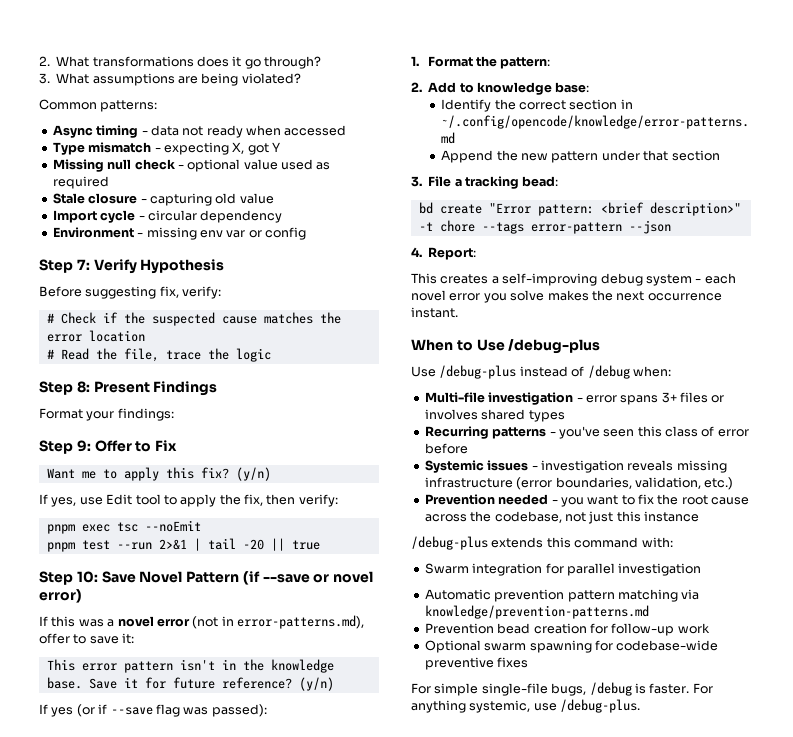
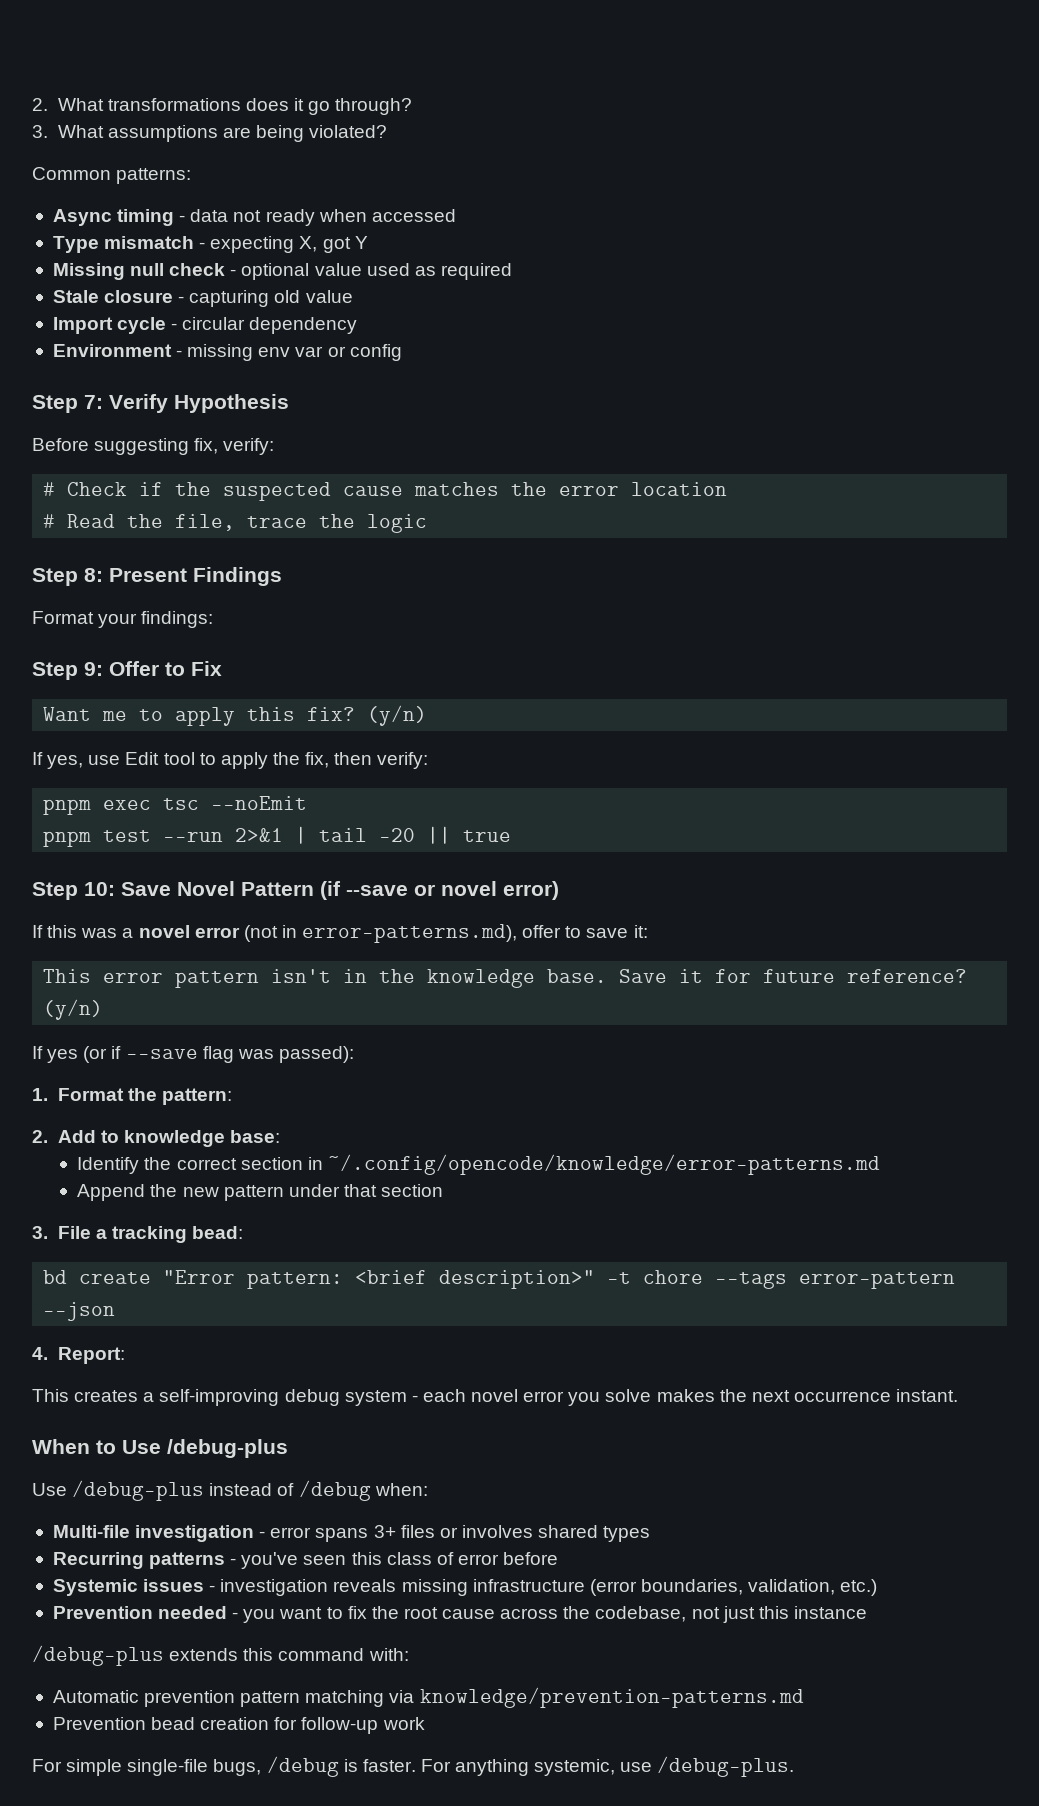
- Swarm integration for parallel investigation
- Optional swarm spawning for codebase-wide preventive fixes

